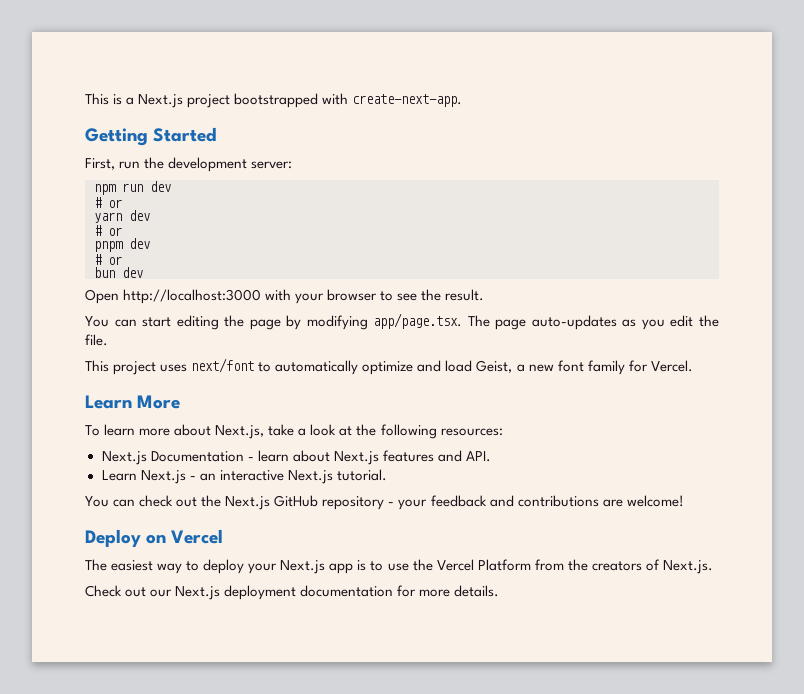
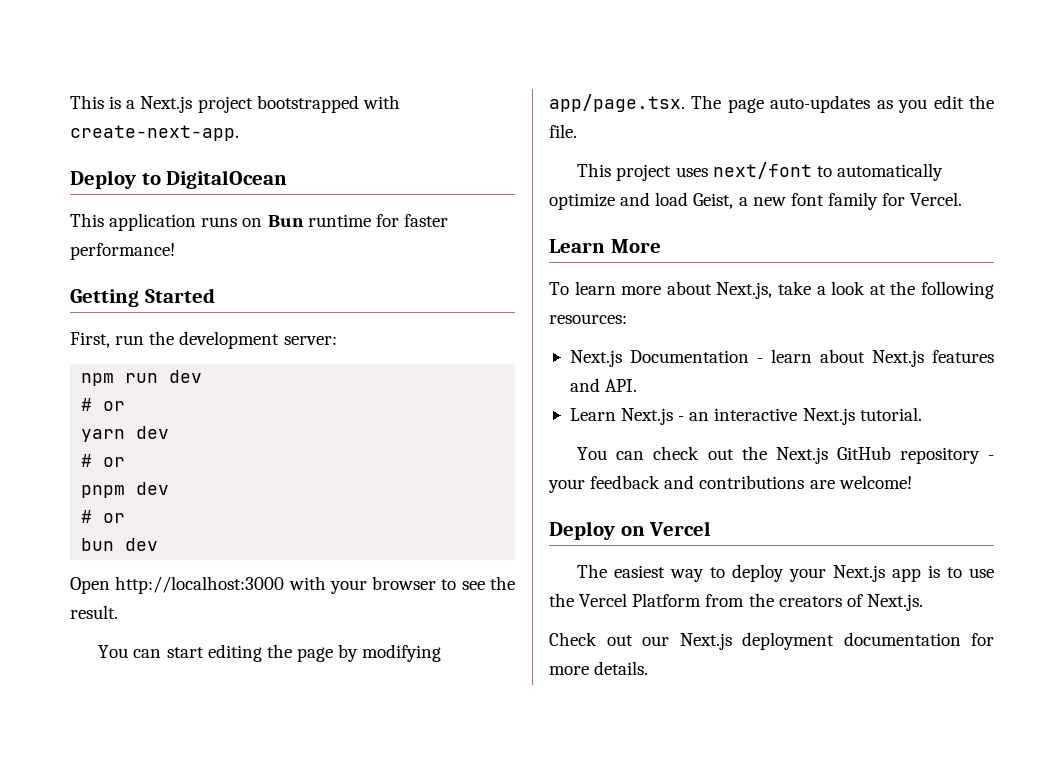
+ Deploy to DigitalOcean
+ This application runs on Bun runtime for faster performance!

